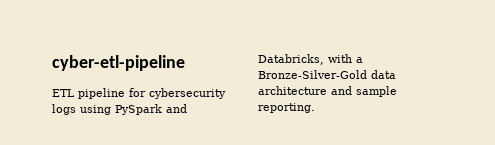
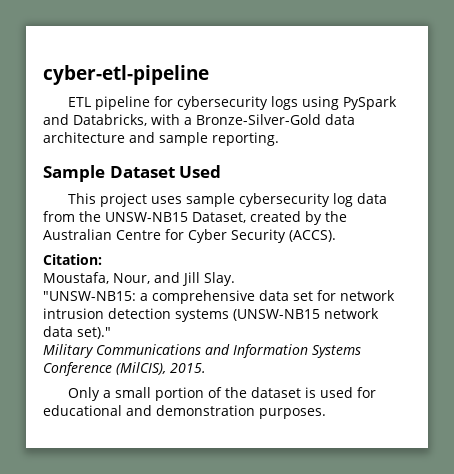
+ Sample Dataset Used
+ This project uses sample cybersecurity log data from the UNSW-NB15 Dataset, created by the Australian Centre for Cyber Security (ACCS).
+ Citation:
+ Moustafa, Nour, and Jill Slay.
+ "UNSW-NB15: a comprehensive data set for network intrusion detection systems (UNSW-NB15 network data set)."
+ Military Communications and Information Systems Conference (MilCIS), 2015.
+ Only a small portion of the dataset is used for educational and demonstration purposes.

